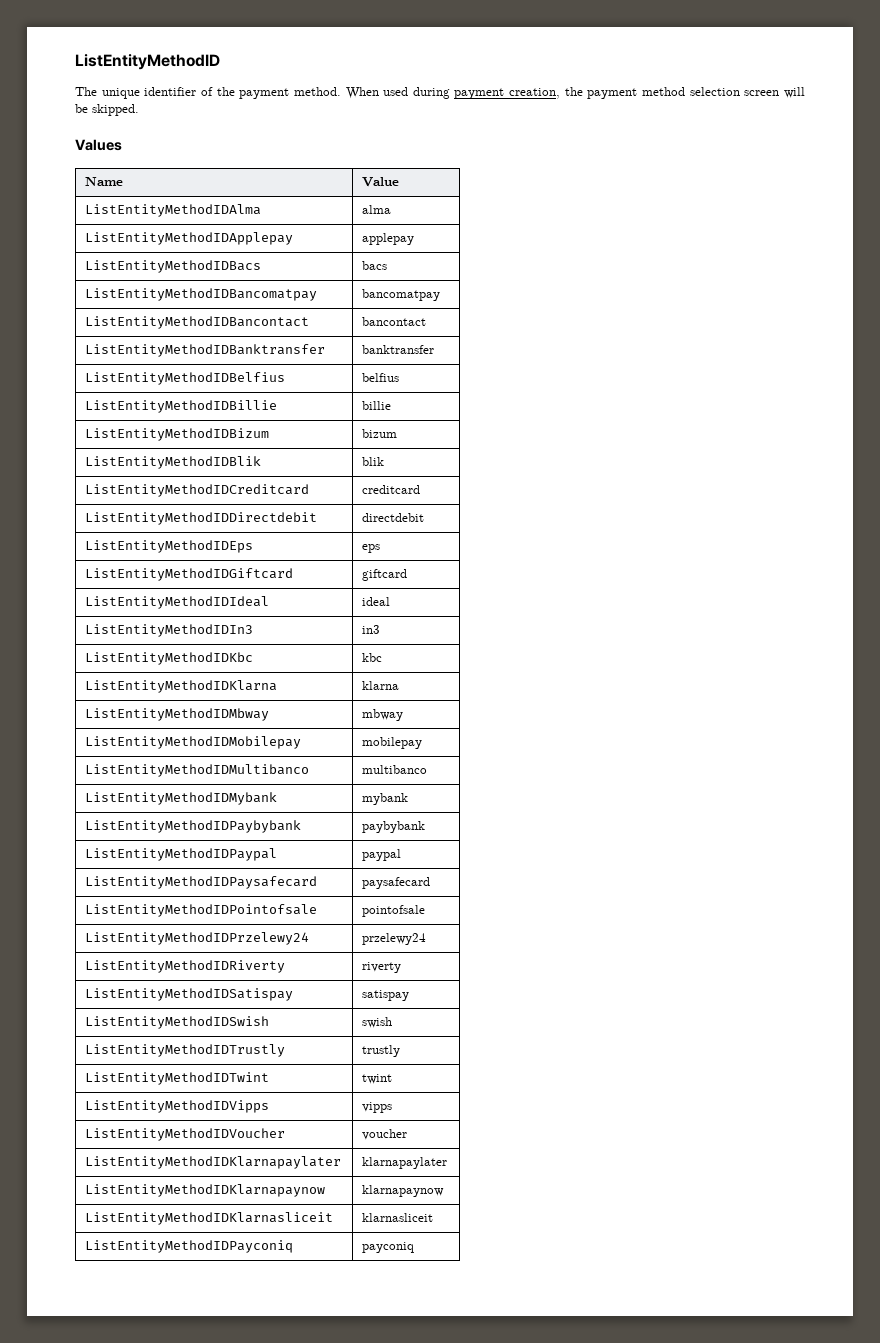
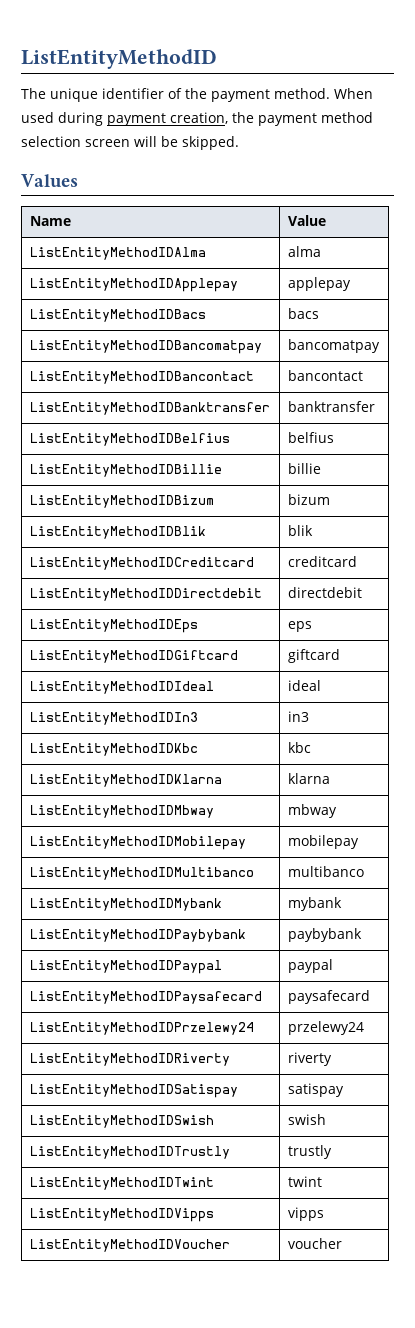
- ListEntityMethodIDPointofsale | pointofsale
- ListEntityMethodIDKlarnapaylater | klarnapaylater
- ListEntityMethodIDKlarnapaynow | klarnapaynow
- ListEntityMethodIDKlarnasliceit | klarnasliceit
- ListEntityMethodIDPayconiq | payconiq

